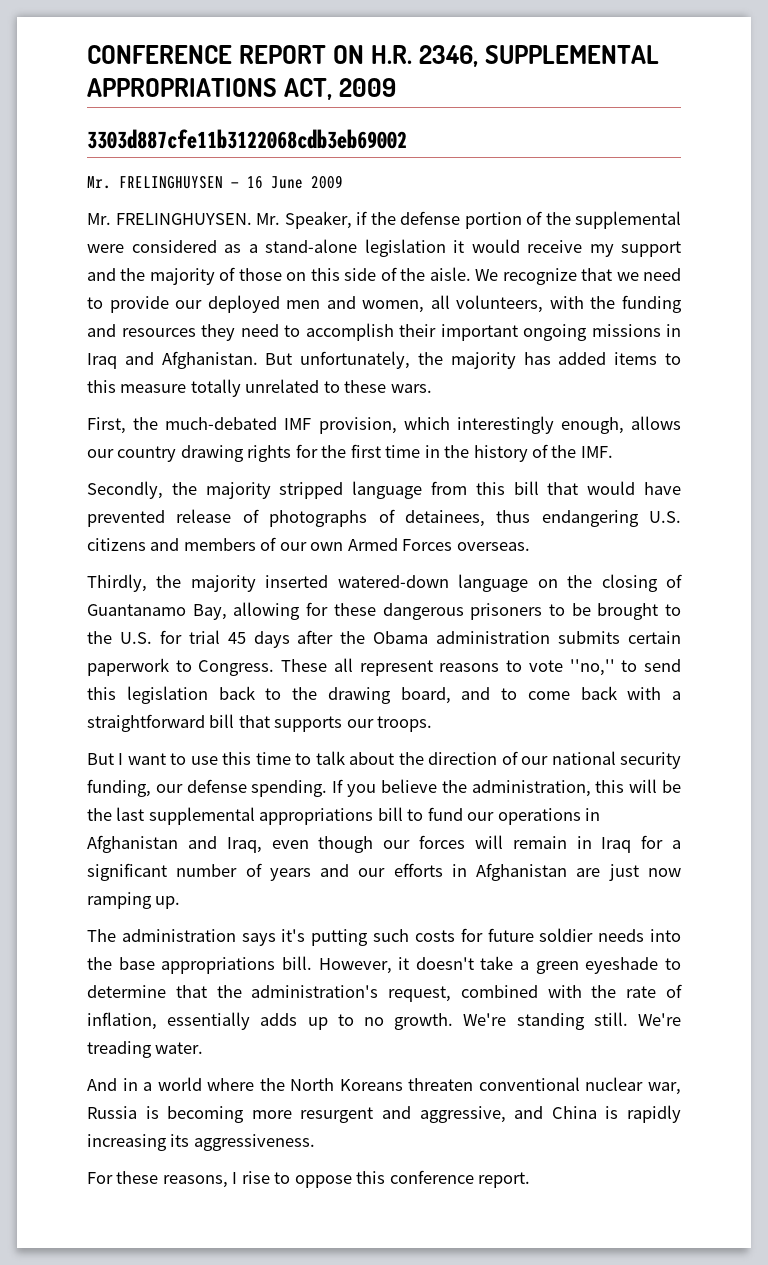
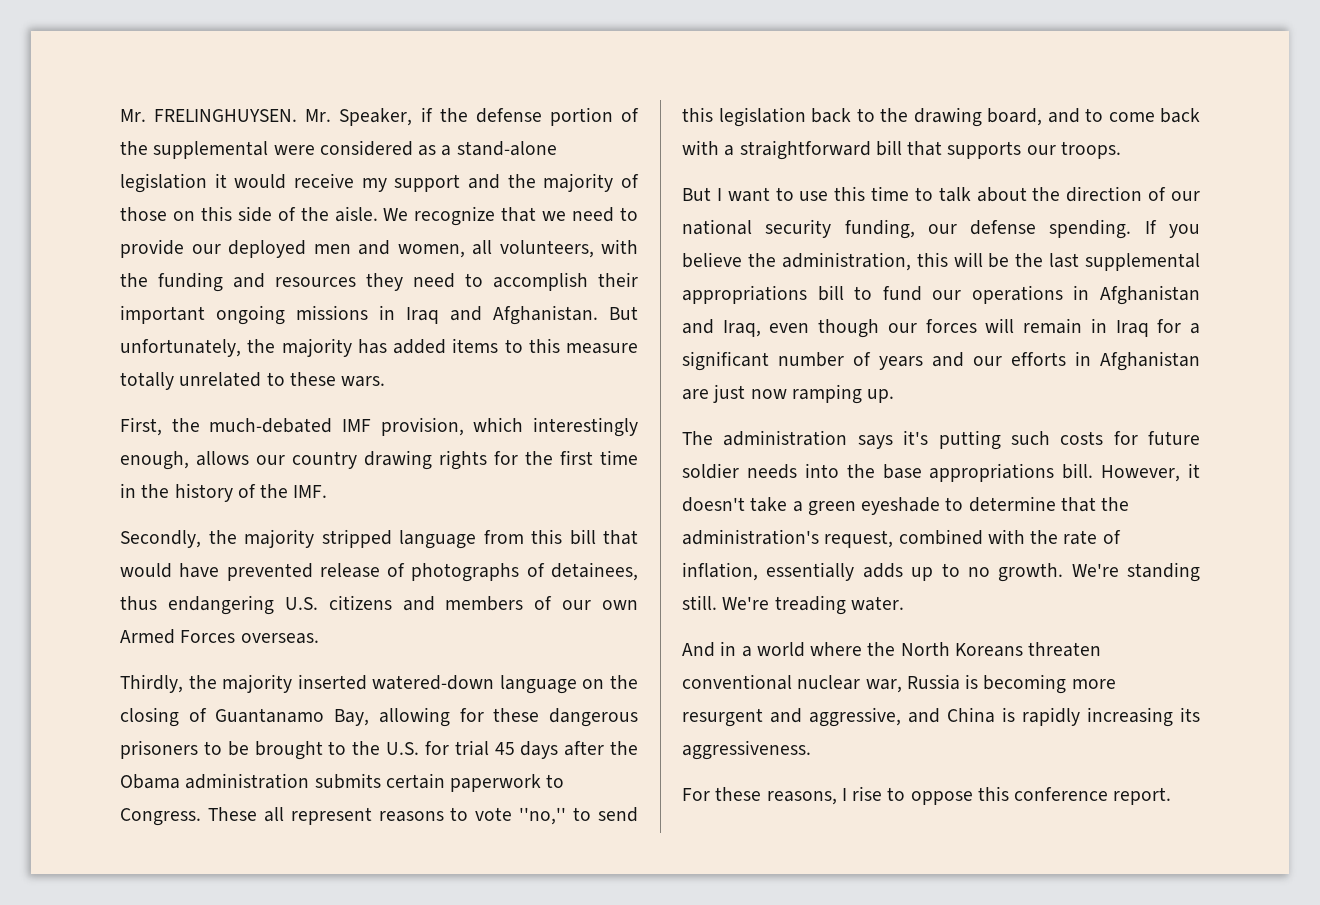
- CONFERENCE REPORT ON H.R. 2346, SUPPLEMENTAL APPROPRIATIONS ACT, 2009
- 3303d887cfe11b3122068cdb3eb69002
- Mr. FRELINGHUYSEN — 16 June 2009

